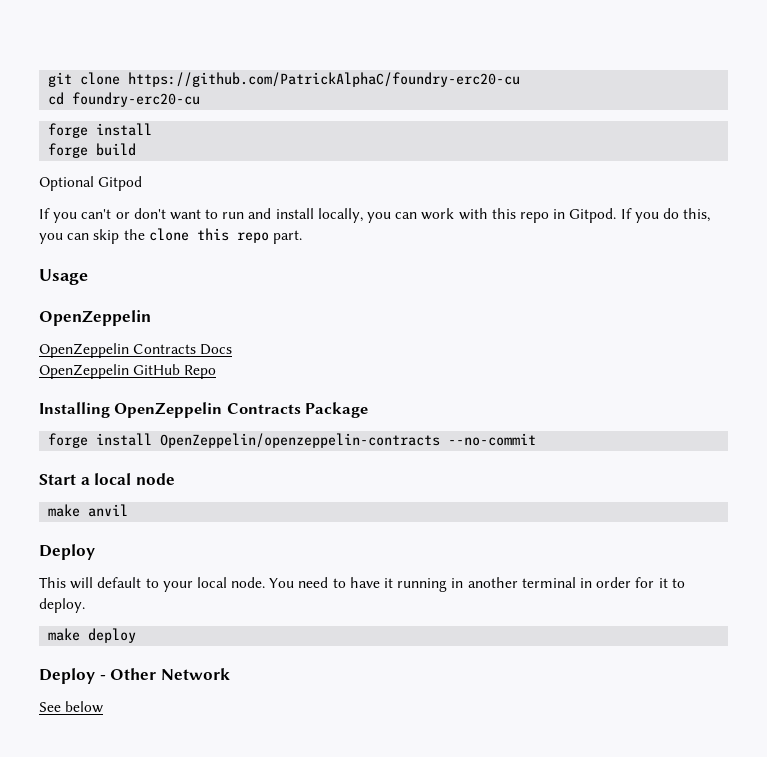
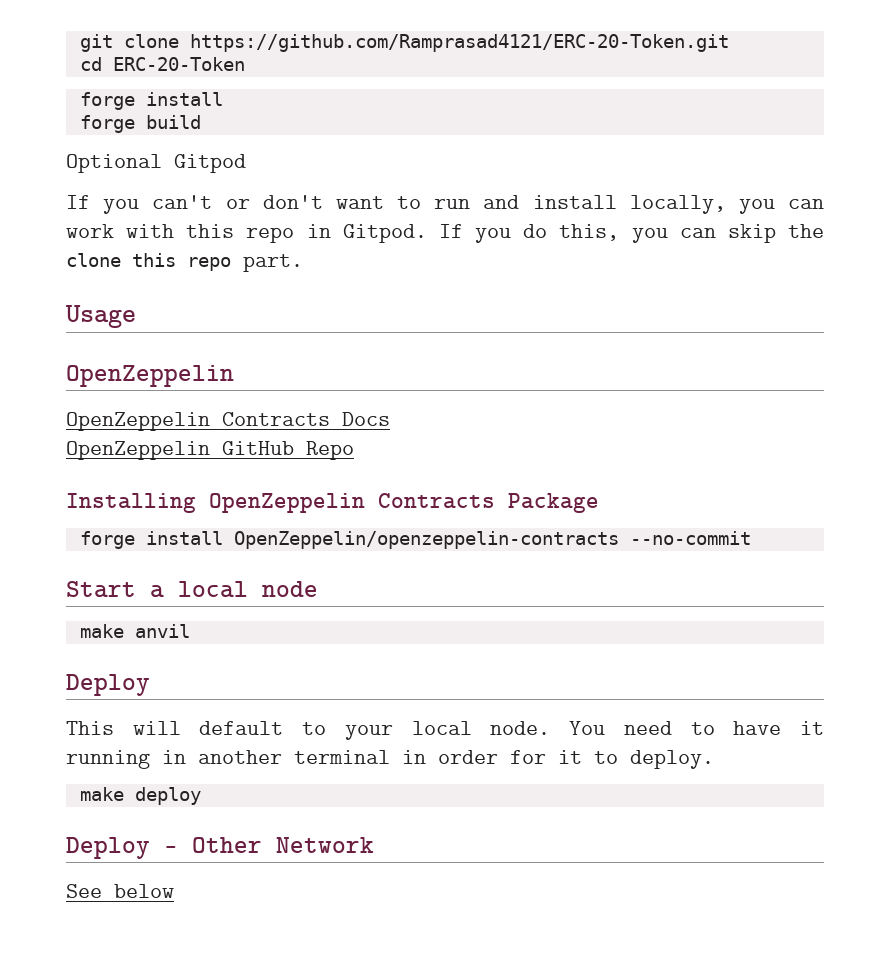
- git clone https://github.com/PatrickAlphaC/foundry-erc20-cu
+ git clone https://github.com/Ramprasad4121/ERC-20-Token.git
- cd foundry-erc20-cu
+ cd ERC-20-Token

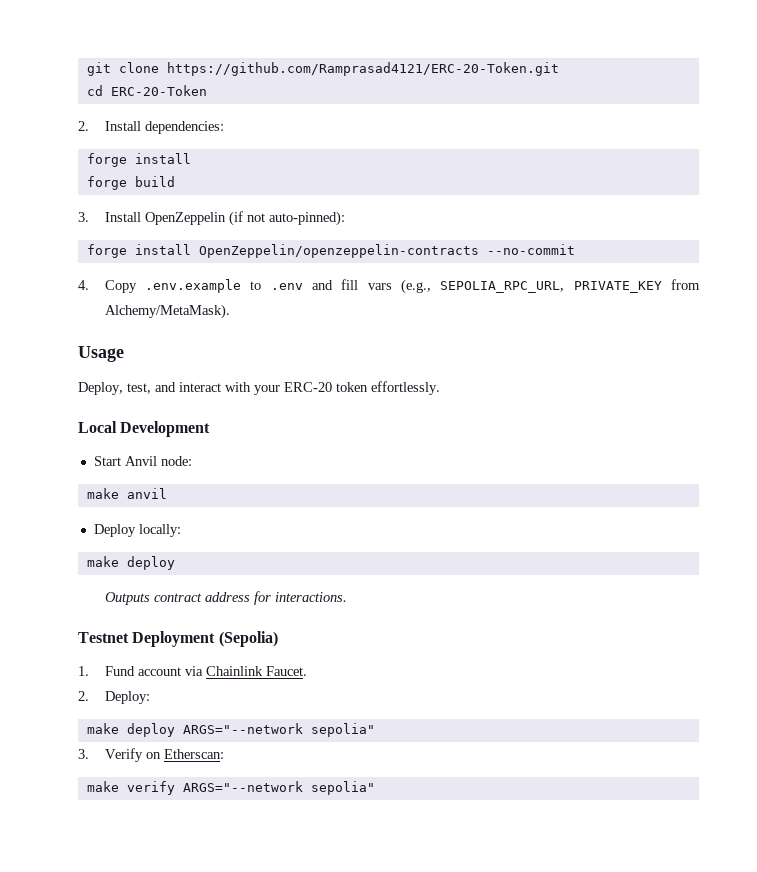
+ 2. Install dependencies:
- Optional Gitpod
- If you can't or don't want to run and install locally, you can work with this repo in Gitpod. If you do this, you can skip the clone this repo part.
+ 3. Install OpenZeppelin (if not auto-pinned):
+ forge install OpenZeppelin/openzeppelin-contracts --no-commit
+ 4. Copy .env.example to .env and fill vars (e.g., SEPOLIA_RPC_URL, PRIVATE_KEY from Alchemy/MetaMask).
  Usage
- OpenZeppelin
- OpenZeppelin Contracts Docs
- OpenZeppelin GitHub Repo
- Installing OpenZeppelin Contracts Package
- forge install OpenZeppelin/openzeppelin-contracts --no-commit
- Start a local node
+ Deploy, test, and interact with your ERC-20 token effortlessly.
+ Local Development
+ Start Anvil node:
  make anvil
- Deploy
- This will default to your local node. You need to have it running in another terminal in order for it to deploy.
+ Deploy locally:
  make deploy
- Deploy - Other Network
- See below
+ Outputs contract address for interactions.
+ Testnet Deployment (Sepolia)
+ 1. Fund account via Chainlink Faucet.
+ 2. Deploy:
+ make deploy ARGS="--network sepolia"
+ 3. Verify on Etherscan:
+ make verify ARGS="--network sepolia"

